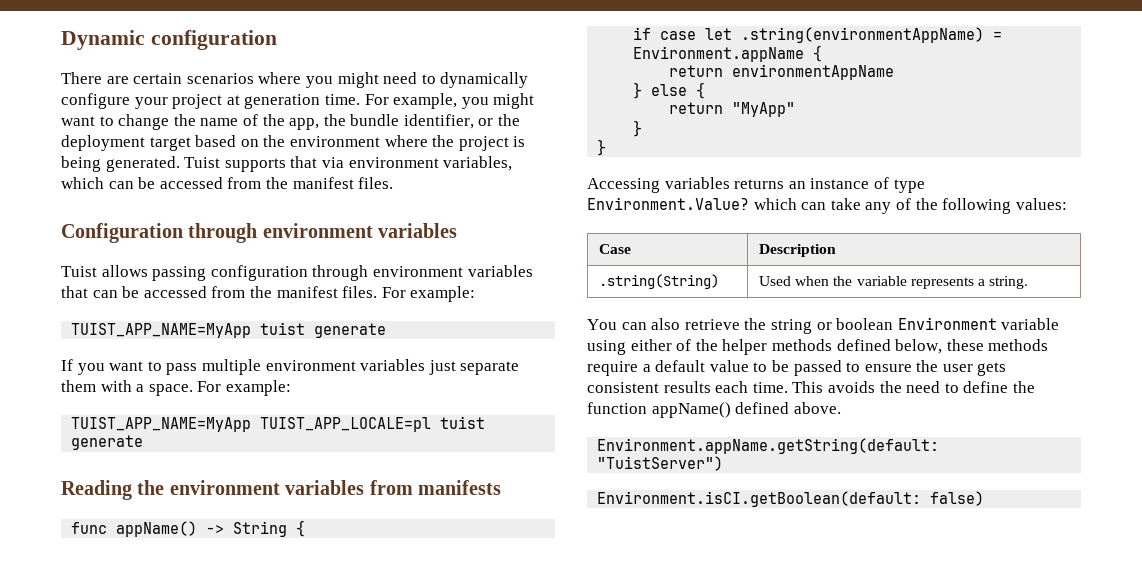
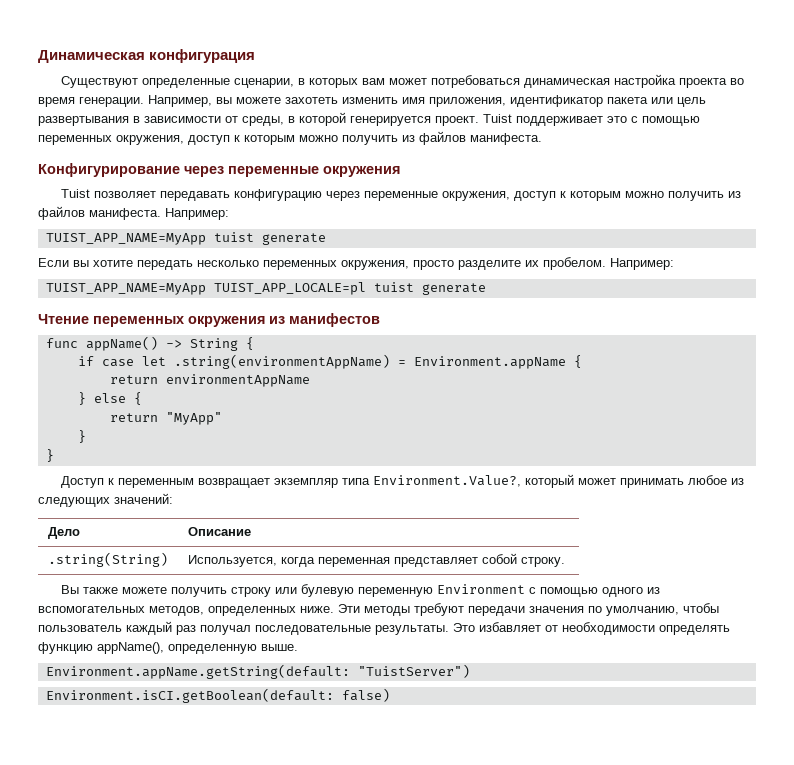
- Dynamic configuration
- There are certain scenarios where you might need to dynamically configure your project at generation time. For example, you might want to change the name of the app, the bundle identifier, or the deployment target based on the environment where the project is being generated. Tuist supports that via environment variables, which can be accessed from the manifest files.
- Configuration through environment variables
- Tuist allows passing configuration through environment variables that can be accessed from the manifest files. For example:
+ Динамическая конфигурация
+ Существуют определенные сценарии, в которых вам может потребоваться динамическая настройка проекта во время генерации. Например, вы можете захотеть изменить имя приложения, идентификатор пакета или цель развертывания в зависимости от среды, в которой генерируется проект. Tuist поддерживает это с помощью переменных окружения, доступ к которым можно получить из файлов манифеста.
+ Конфигурирование через переменные окружения
+ Tuist позволяет передавать конфигурацию через переменные окружения, доступ к которым можно получить из файлов манифеста. Например:
  TUIST_APP_NAME=MyApp tuist generate
- If you want to pass multiple environment variables just separate them with a space. For example:
+ Если вы хотите передать несколько переменных окружения, просто разделите их пробелом. Например:
  TUIST_APP_NAME=MyApp TUIST_APP_LOCALE=pl tuist generate
- Reading the environment variables from manifests
+ Чтение переменных окружения из манифестов
- Accessing variables returns an instance of type Environment.Value? which can take any of the following values:
- Case | Description
- .string(String) | Used when the variable represents a string.
- You can also retrieve the string or boolean Environment variable using either of the helper methods defined below, these methods require a default value to be passed to ensure the user gets consistent results each time. This avoids the need to define the function appName() defined above.
+ Доступ к переменным возвращает экземпляр типа Environment.Value?, который может принимать любое из следующих значений:
+ Дело | Описание
+ .string(String) | Используется, когда переменная представляет собой строку.
+ Вы также можете получить строку или булевую переменную Environment с помощью одного из вспомогательных методов, определенных ниже. Эти методы требуют передачи значения по умолчанию, чтобы пользователь каждый раз получал последовательные результаты. Это избавляет от необходимости определять функцию appName(), определенную выше.

